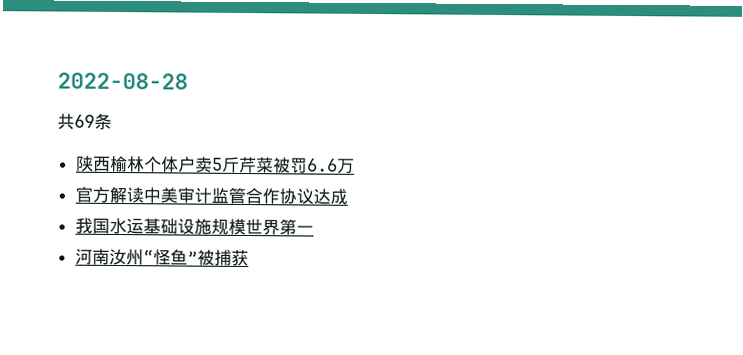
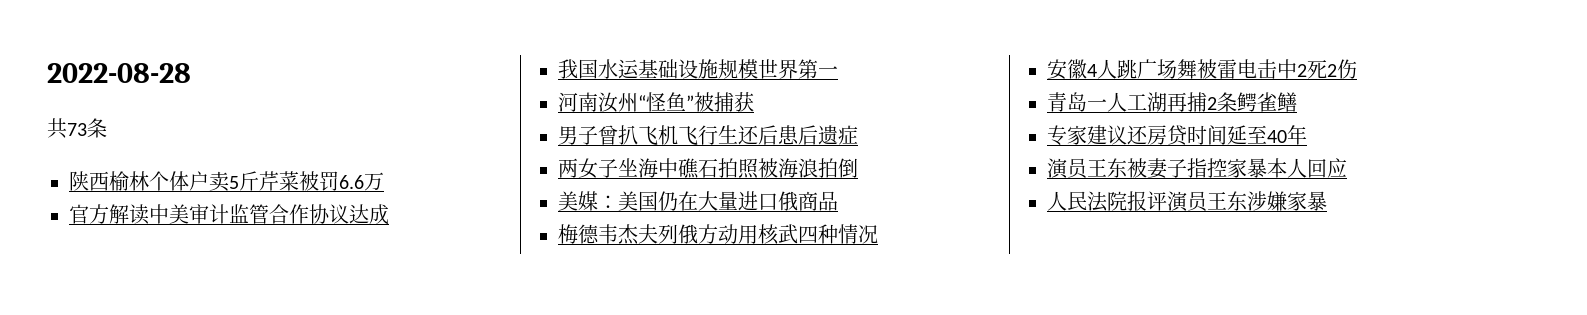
- 共69条
+ 共73条
+ 男子曾扒飞机飞行生还后患后遗症
+ 两女子坐海中礁石拍照被海浪拍倒
+ 美媒：美国仍在大量进口俄商品
+ 梅德韦杰夫列俄方动用核武四种情况
+ 安徽4人跳广场舞被雷电击中2死2伤
+ 青岛一人工湖再捕2条鳄雀鳝
+ 专家建议还房贷时间延至40年
+ 演员王东被妻子指控家暴本人回应
+ 人民法院报评演员王东涉嫌家暴

